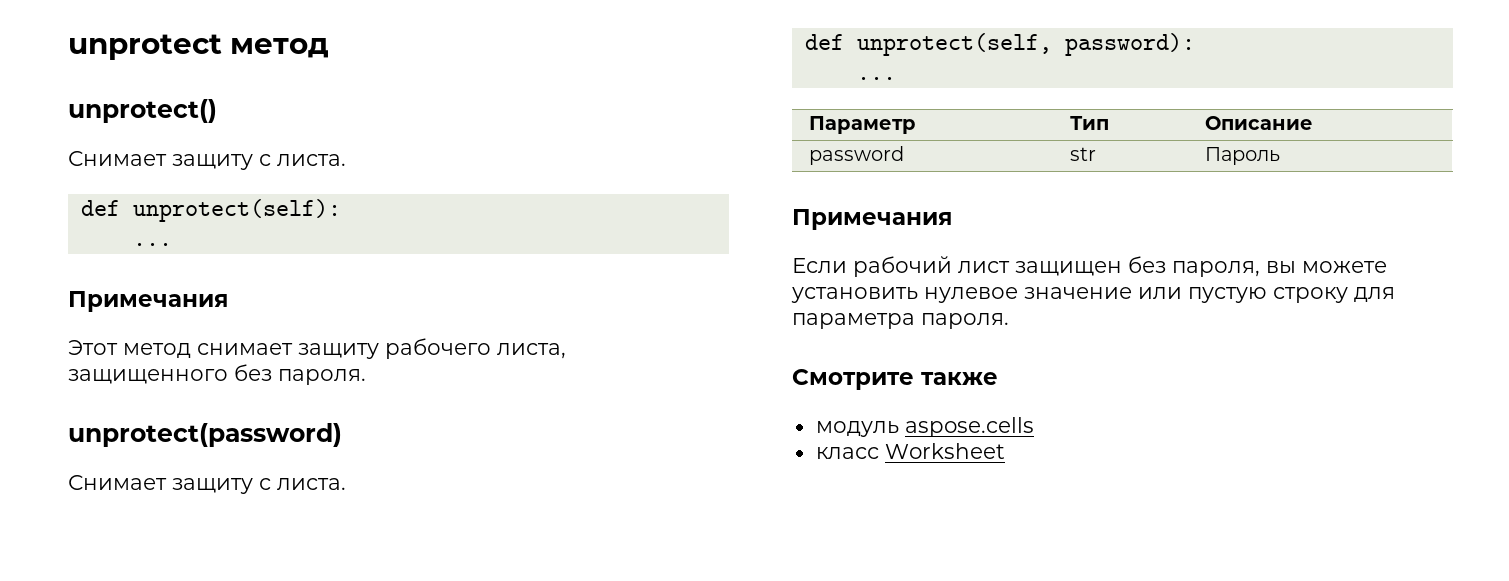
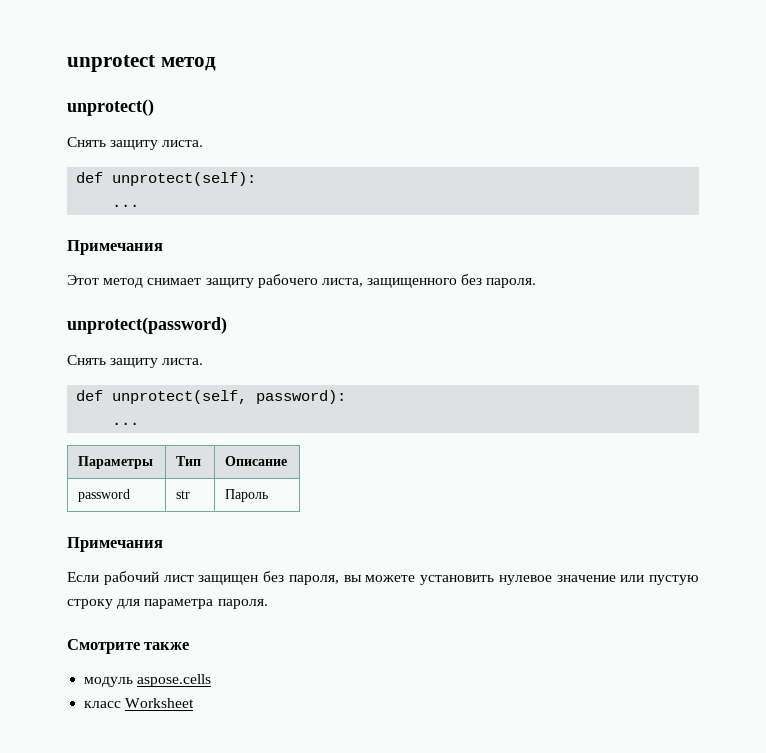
  unprotect()
- Снимает защиту с листа.
+ Снять защиту листа.
  unprotect(password)
- Снимает защиту с листа.
+ Снять защиту листа.
- Параметр | Тип | Описание
+ Параметры | Тип | Описание

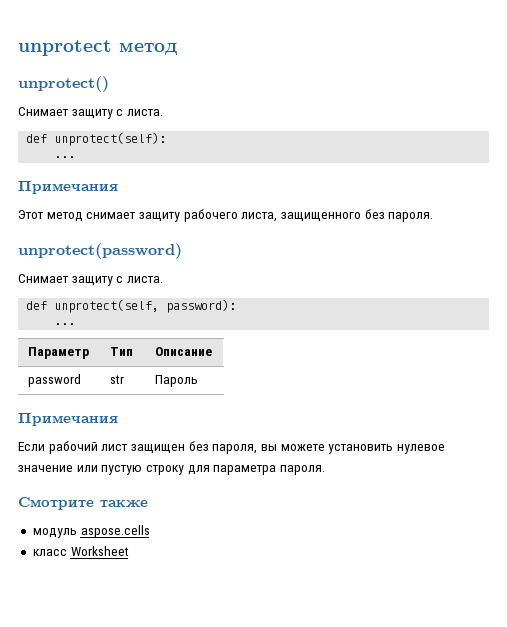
  unprotect()
- Снять защиту листа.
+ Снимает защиту с листа.
  unprotect(password)
- Снять защиту листа.
+ Снимает защиту с листа.
- Параметры | Тип | Описание
+ Параметр | Тип | Описание

